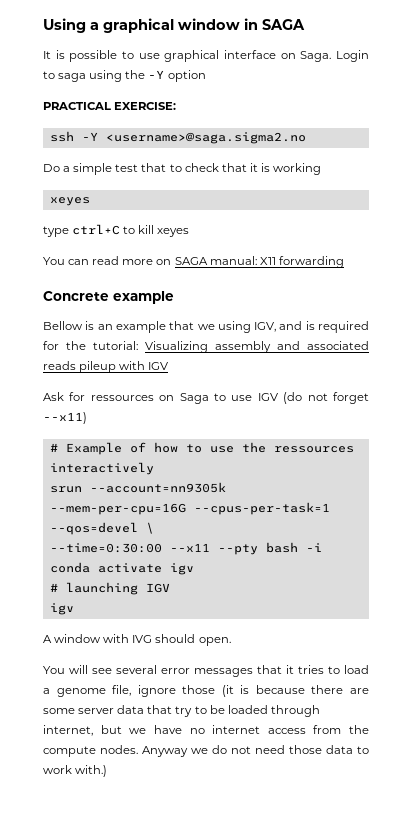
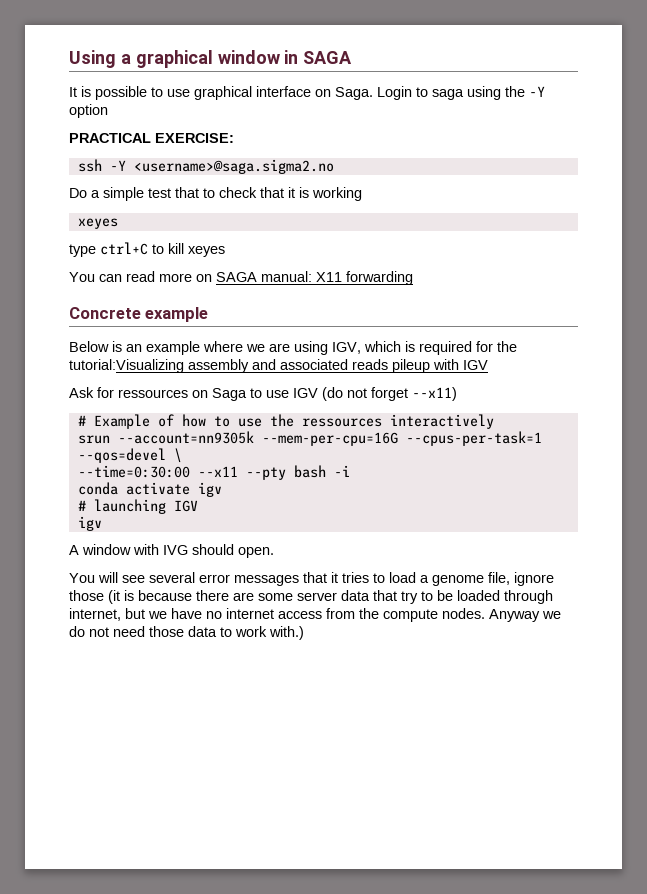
- Bellow is an example that we using IGV, and is required for the tutorial: Visualizing assembly and associated reads pileup with IGV
+ Below is an example where we are using IGV, which is required for the tutorial:Visualizing assembly and associated reads pileup with IGV

